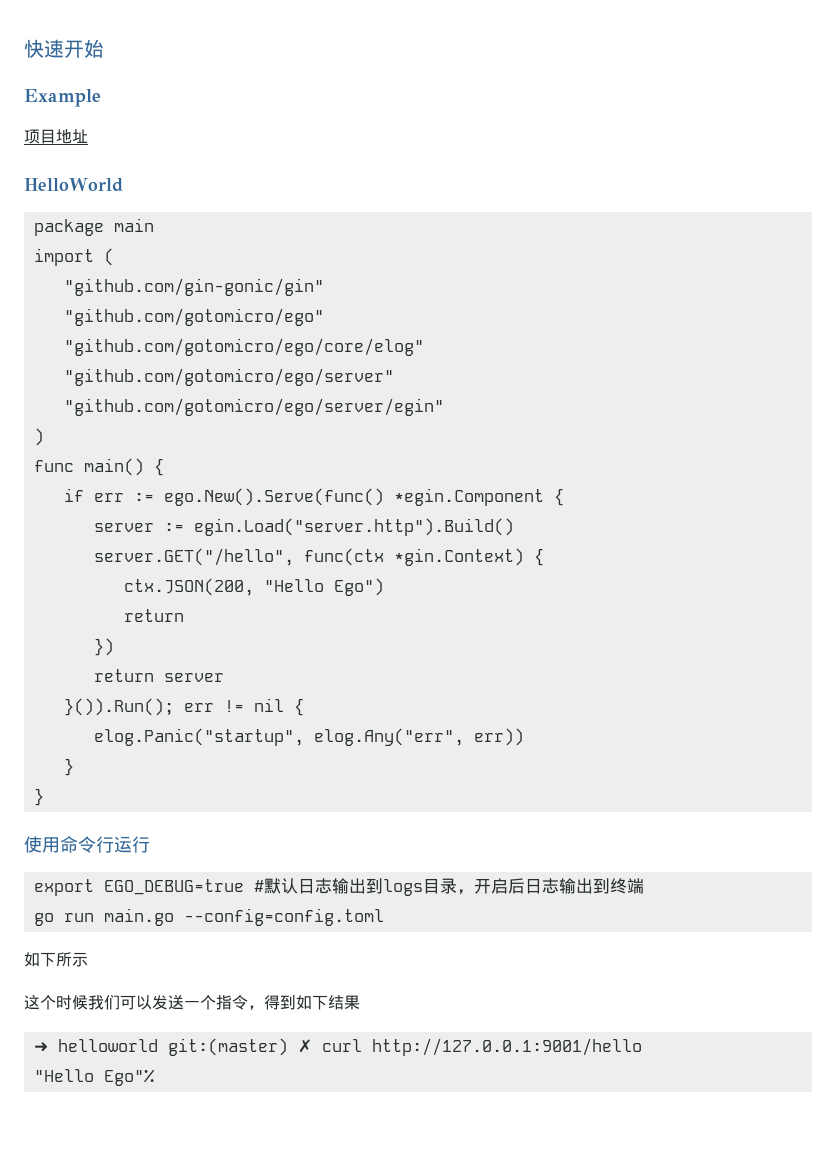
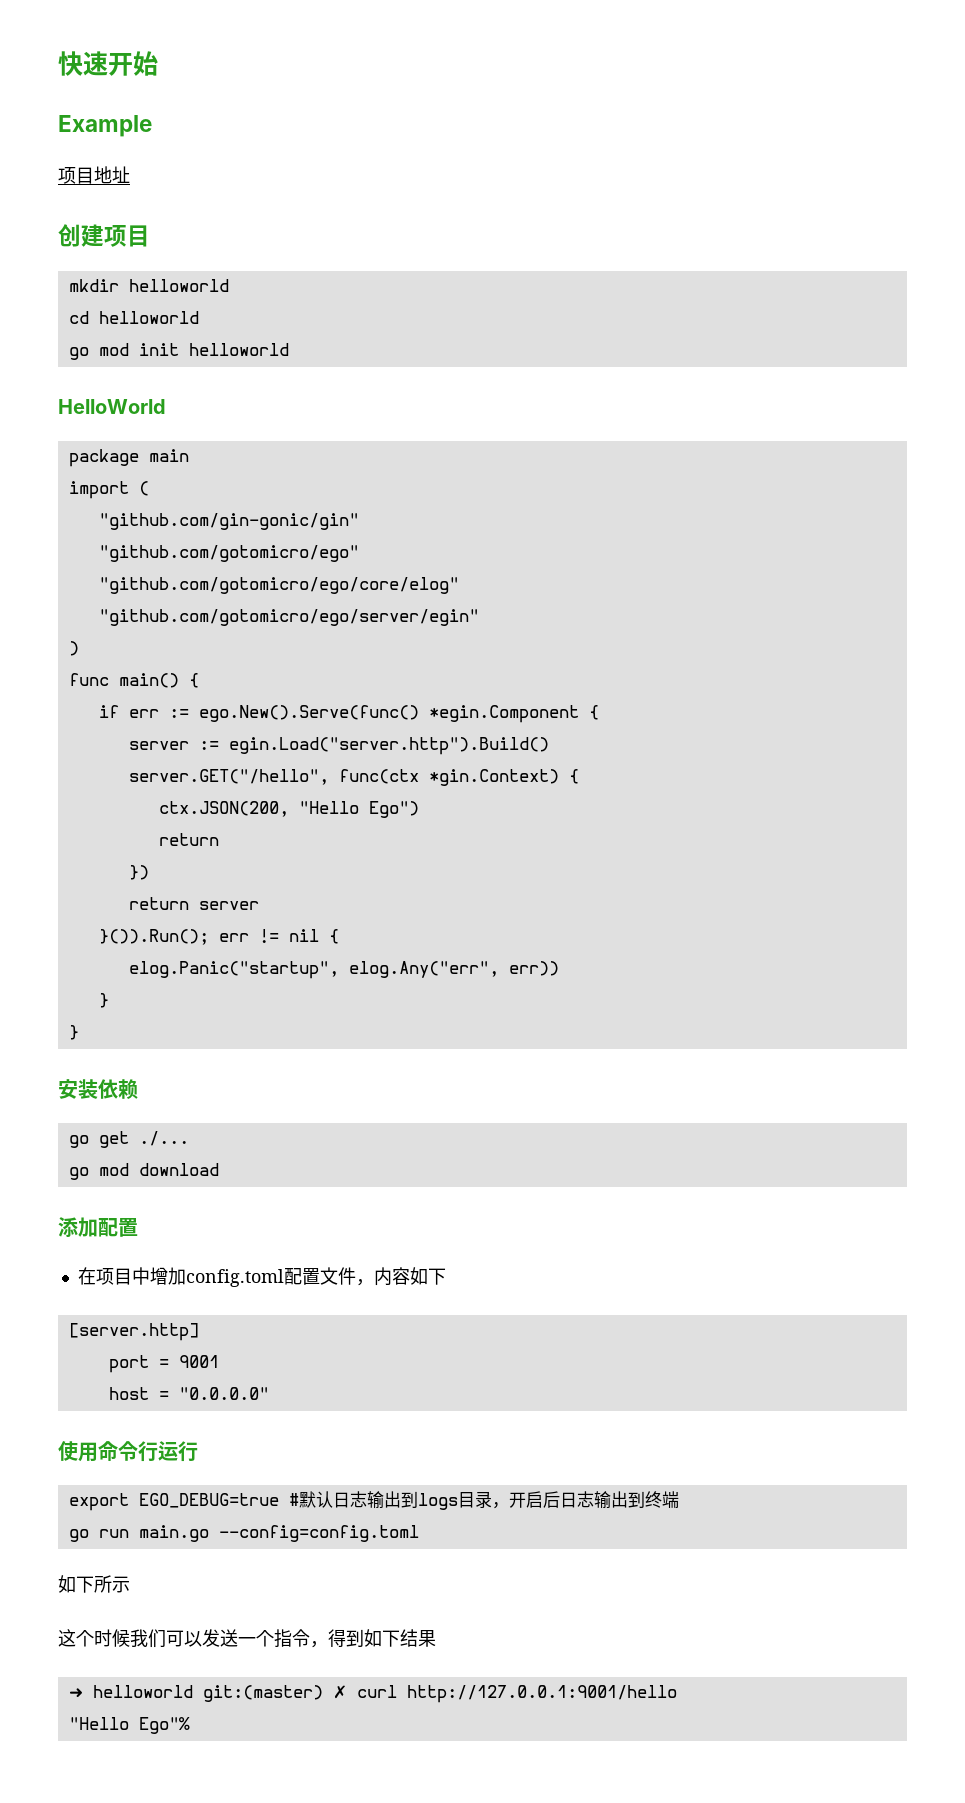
+ 创建项目
+ mkdir helloworld
+ cd helloworld
+ go mod init helloworld
- "github.com/gotomicro/ego/server"
+ 安装依赖
+ go get ./...
+ go mod download
+ 添加配置
+ 在项目中增加config.toml配置文件，内容如下
+ [server.http]
+ port = 9001
+ host = "0.0.0.0"

